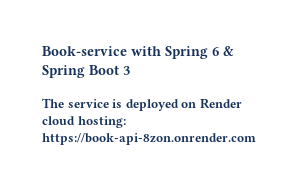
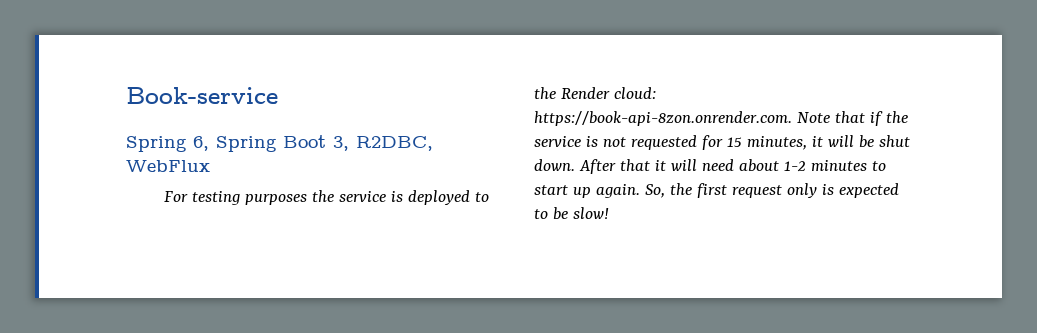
- Book-service with Spring 6 & Spring Boot 3
- The service is deployed on Render cloud hosting: https://book-api-8zon.onrender.com
+ Book-service
+ Spring 6, Spring Boot 3, R2DBC, WebFlux
+ For testing purposes the service is deployed to the Render cloud: https://book-api-8zon.onrender.com. Note that if the service is not requested for 15 minutes, it will be shut down. After that it will need about 1-2 minutes to start up again. So, the first request only is expected to be slow!

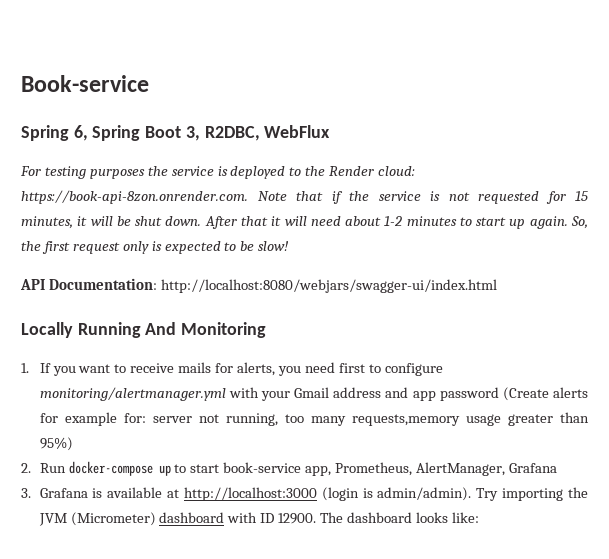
+ API Documentation: http://localhost:8080/webjars/swagger-ui/index.html
+ Locally Running And Monitoring
+ 1. If you want to receive mails for alerts, you need first to configure monitoring/alertmanager.yml with your Gmail address and app password (Create alerts for example for: server not running, too many requests,memory usage greater than 95%)
+ 2. Run docker-compose up to start book-service app, Prometheus, AlertManager, Grafana
+ 3. Grafana is available at http://localhost:3000 (login is admin/admin). Try importing the JVM (Micrometer) dashboard with ID 12900. The dashboard looks like:

